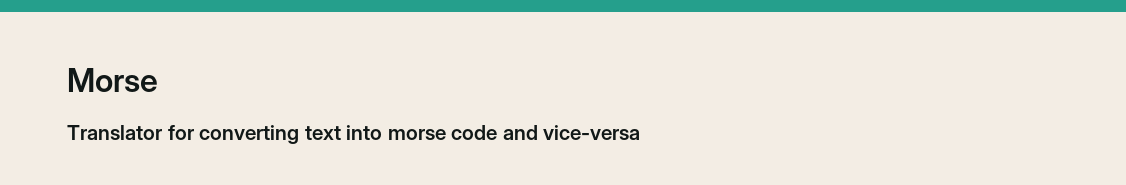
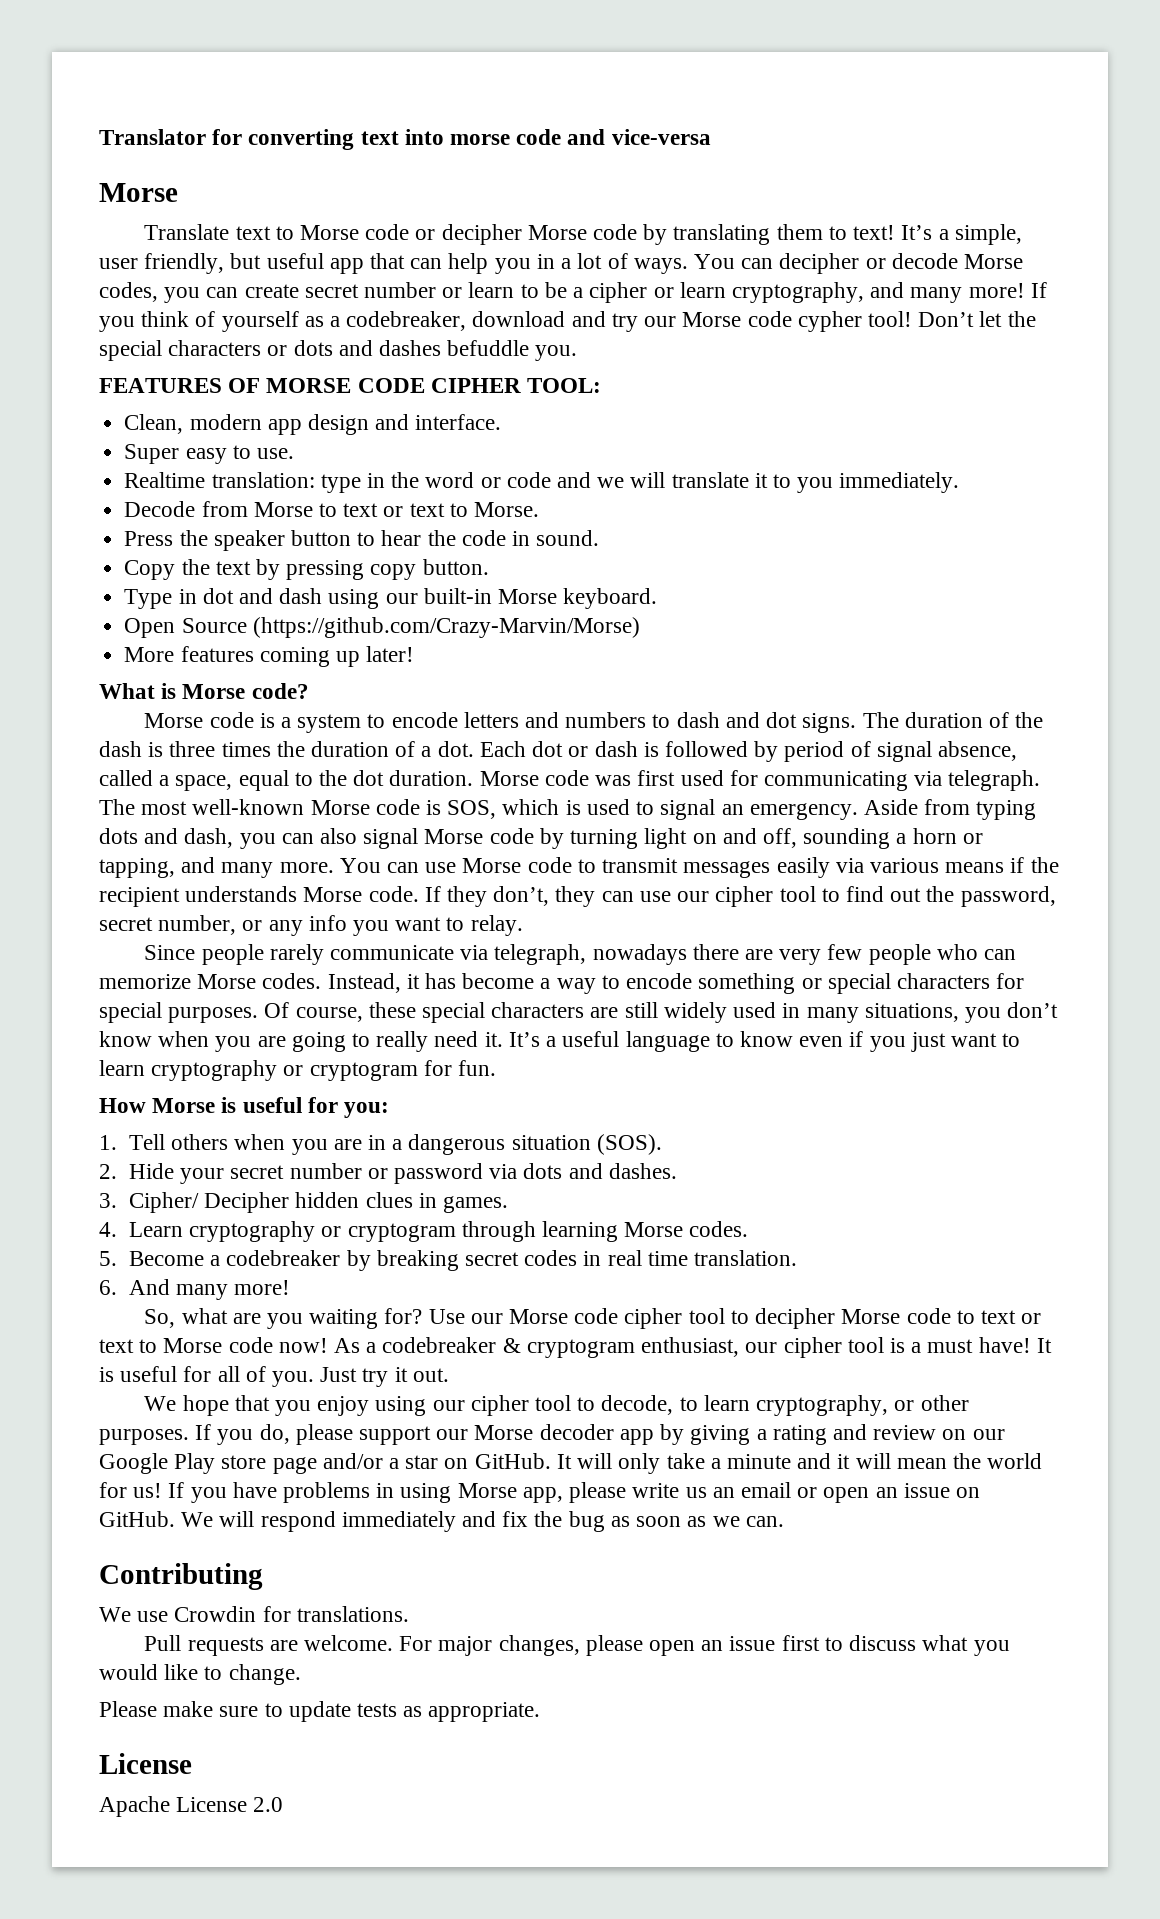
- Morse
  Translator for converting text into morse code and vice-versa
+ Morse
+ Translate text to Morse code or decipher Morse code by translating them to text! It’s a simple, user friendly, but useful app that can help you in a lot of ways. You can decipher or decode Morse codes, you can create secret number or learn to be a cipher or learn cryptography, and many more! If you think of yourself as a codebreaker, download and try our Morse code cypher tool! Don’t let the special characters or dots and dashes befuddle you.
+ FEATURES OF MORSE CODE CIPHER TOOL:
+ Clean, modern app design and interface.
+ Super easy to use.
+ Realtime translation: type in the word or code and we will translate it to you immediately.
+ Decode from Morse to text or text to Morse.
+ Press the speaker button to hear the code in sound.
+ Copy the text by pressing copy button.
+ Type in dot and dash using our built-in Morse keyboard.
+ Open Source (https://github.com/Crazy-Marvin/Morse)
+ More features coming up later!
+ What is Morse code?
+ Morse code is a system to encode letters and numbers to dash and dot signs. The duration of the dash is three times the duration of a dot. Each dot or dash is followed by period of signal absence, called a space, equal to the dot duration. Morse code was first used for communicating via telegraph. The most well-known Morse code is SOS, which is used to signal an emergency. Aside from typing dots and dash, you can also signal Morse code by turning light on and off, sounding a horn or tapping, and many more. You can use Morse code to transmit messages easily via various means if the recipient understands Morse code. If they don’t, they can use our cipher tool to find out the password, secret number, or any info you want to relay.
+ Since people rarely communicate via telegraph, nowadays there are very few people who can memorize Morse codes. Instead, it has become a way to encode something or special characters for special purposes. Of course, these special characters are still widely used in many situations, you don’t know when you are going to really need it. It’s a useful language to know even if you just want to learn cryptography or cryptogram for fun.
+ How Morse is useful for you:
+ 1. Tell others when you are in a dangerous situation (SOS).
+ 2. Hide your secret number or password via dots and dashes.
+ 3. Cipher/ Decipher hidden clues in games.
+ 4. Learn cryptography or cryptogram through learning Morse codes.
+ 5. Become a codebreaker by breaking secret codes in real time translation.
+ 6. And many more!
+ So, what are you waiting for? Use our Morse code cipher tool to decipher Morse code to text or text to Morse code now! As a codebreaker & cryptogram enthusiast, our cipher tool is a must have! It is useful for all of you. Just try it out.
+ We hope that you enjoy using our cipher tool to decode, to learn cryptography, or other purposes. If you do, please support our Morse decoder app by giving a rating and review on our Google Play store page and/or a star on GitHub. It will only take a minute and it will mean the world for us! If you have problems in using Morse app, please write us an email or open an issue on GitHub. We will respond immediately and fix the bug as soon as we can.
+ Contributing
+ We use Crowdin for translations.
+ Pull requests are welcome. For major changes, please open an issue first to discuss what you would like to change.
+ Please make sure to update tests as appropriate.
+ License
+ Apache License 2.0

